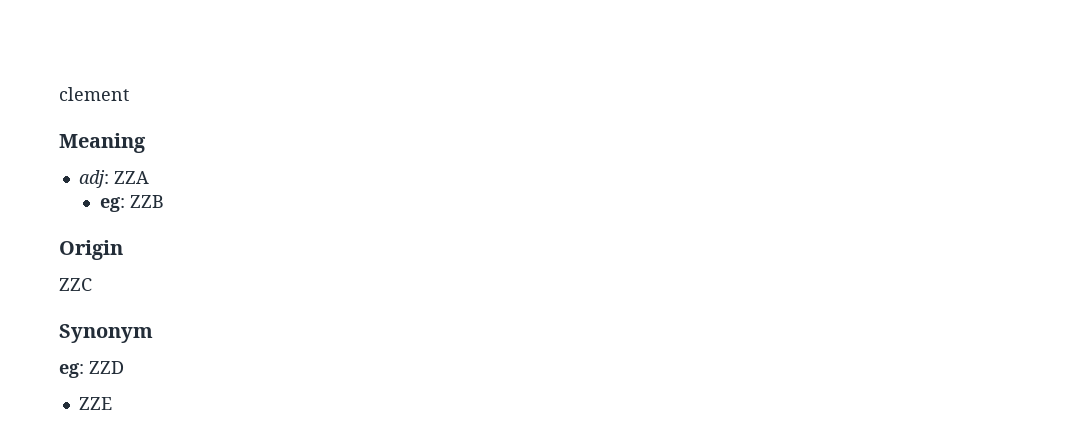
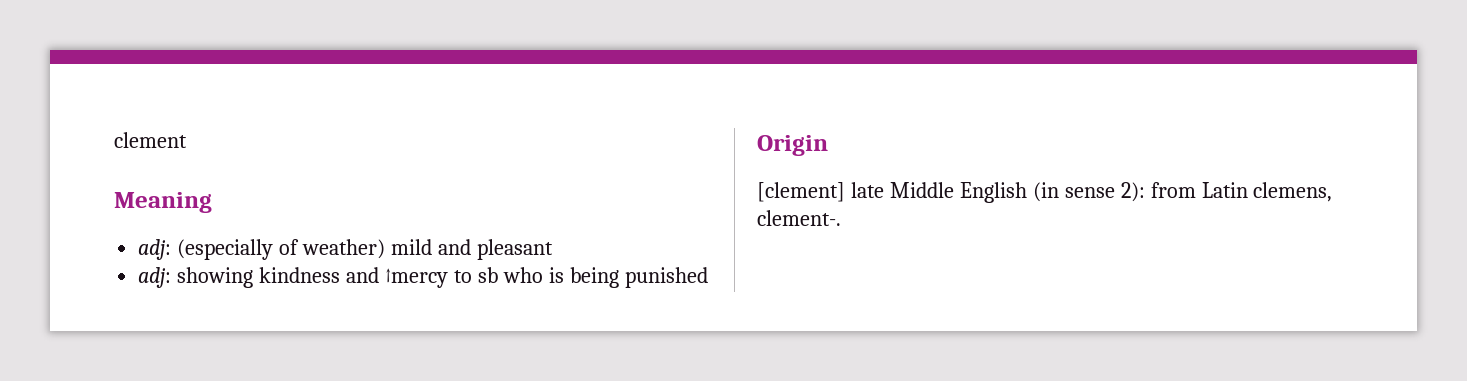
- adj: ZZA
- eg: ZZB
+ adj: (especially of weather) mild and pleasant
+ adj: showing kindness and ↑mercy to sb who is being punished
  Origin
- ZZC
- Synonym
- eg: ZZD
- ZZE
+ [clement] late Middle English (in sense 2): from Latin clemens, clement-.

